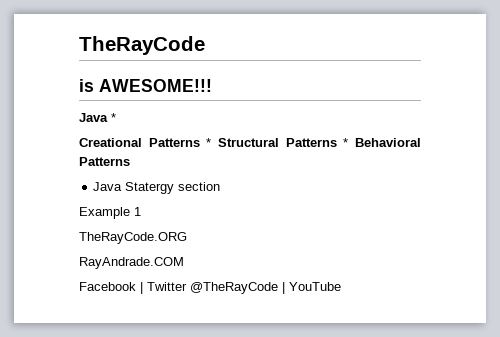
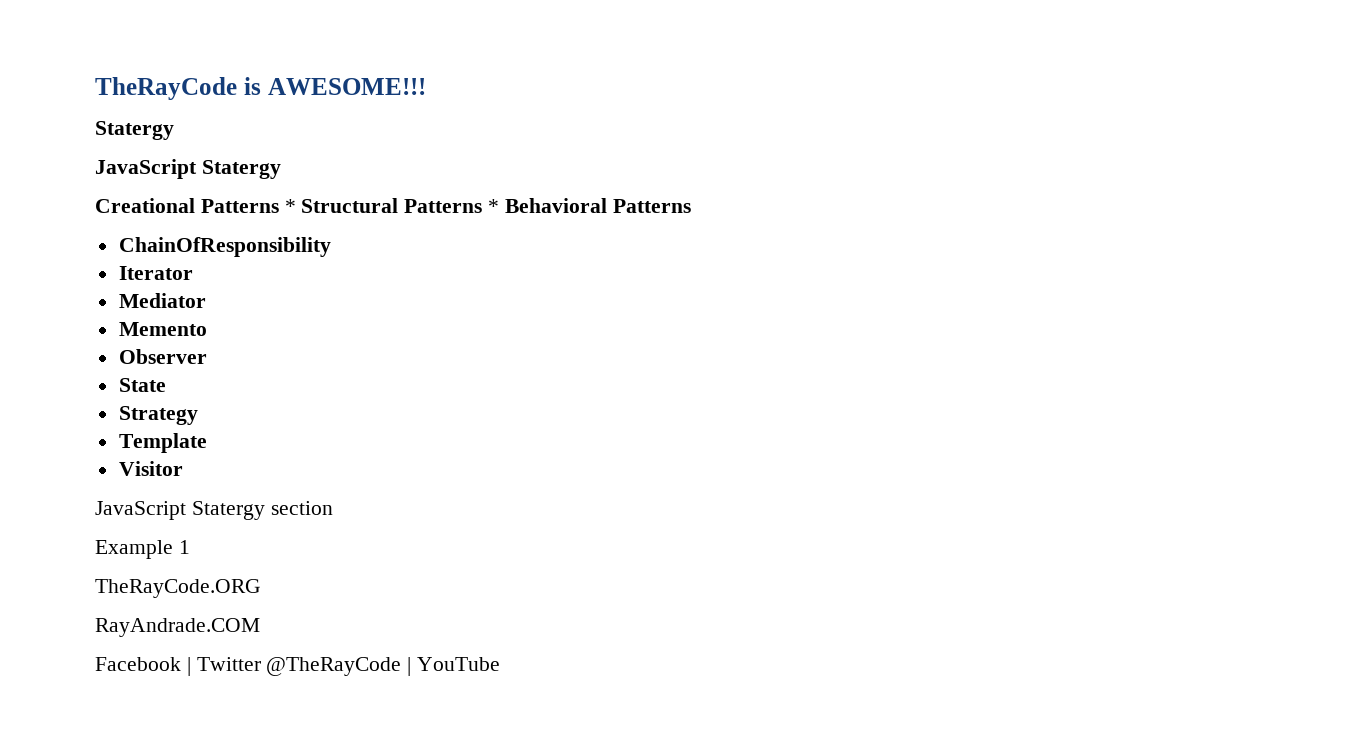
- TheRayCode
- is AWESOME!!!
- Java *
+ TheRayCode is AWESOME!!!
+ Statergy
+ JavaScript Statergy
- Java Statergy section
+ ChainOfResponsibility
+ Iterator
+ Mediator
+ Memento
+ Observer
+ State
+ Strategy
+ Template
+ Visitor
+ JavaScript Statergy section

